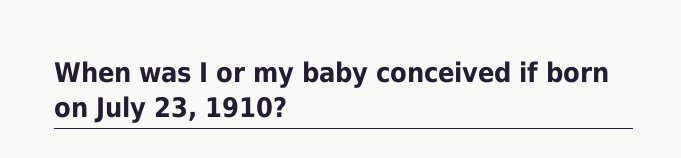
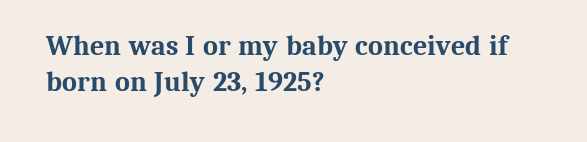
- When was I or my baby conceived if born on July 23, 1910?
+ When was I or my baby conceived if born on July 23, 1925?

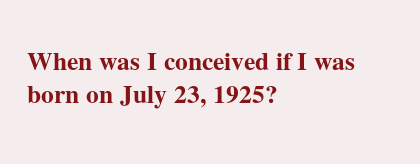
- When was I or my baby conceived if born on July 23, 1925?
+ When was I conceived if I was born on July 23, 1925?

